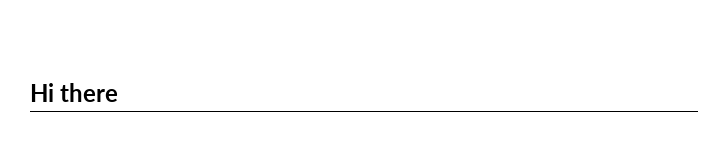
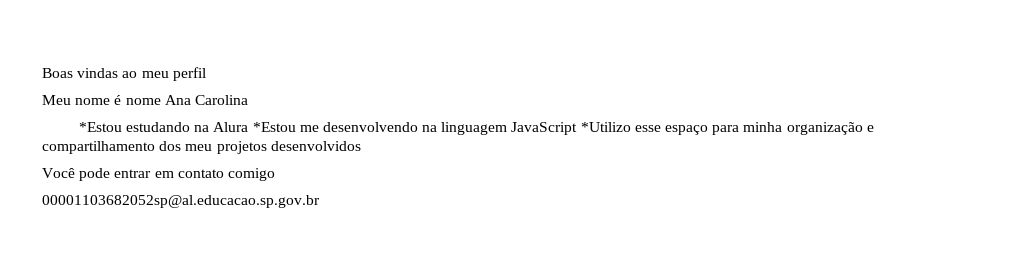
- Hi there
+ Boas vindas ao meu perfil
+ Meu nome é nome Ana Carolina
+ *Estou estudando na Alura *Estou me desenvolvendo na linguagem JavaScript *Utilizo esse espaço para minha organização e compartilhamento dos meu projetos desenvolvidos
+ Você pode entrar em contato comigo
+ 00001103682052sp@al.educacao.sp.gov.br

